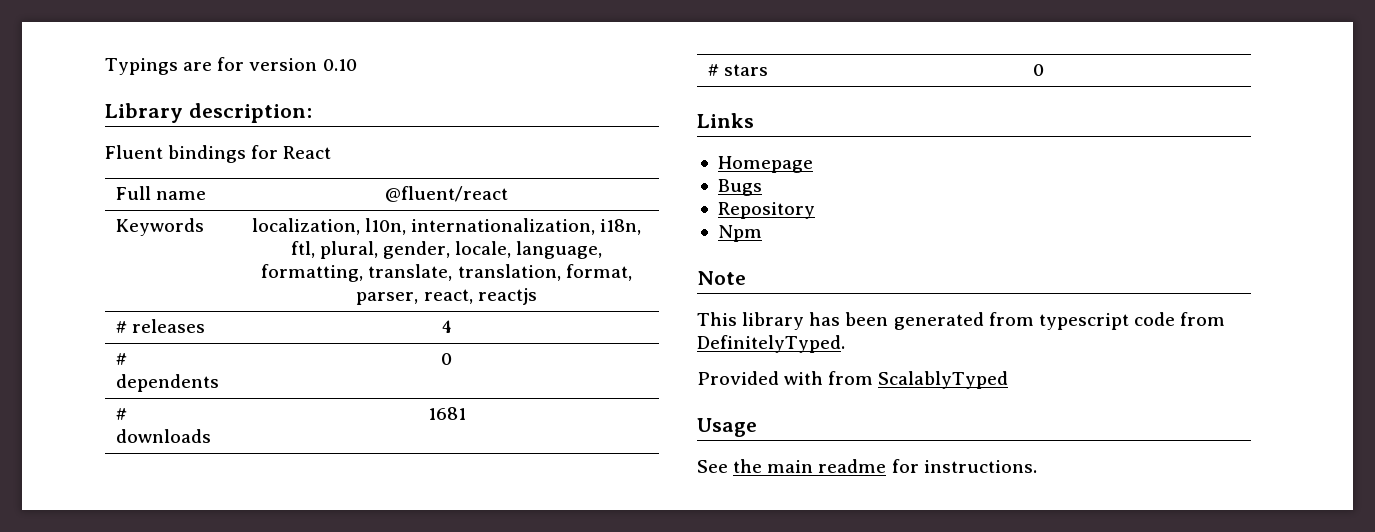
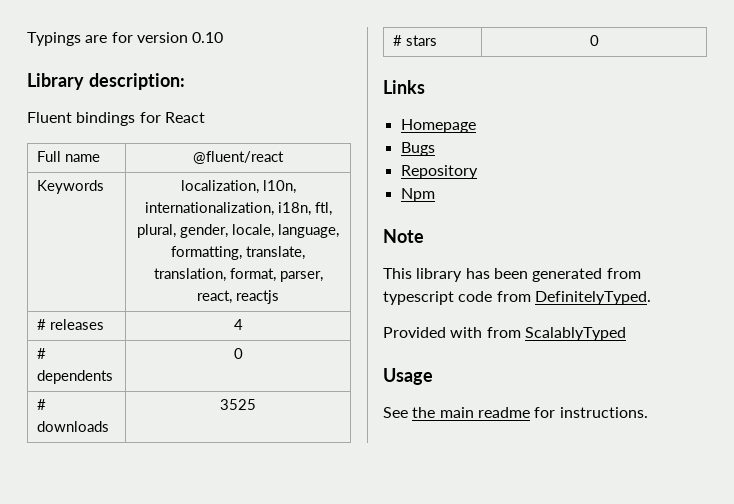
- # downloads | 1681
+ # downloads | 3525

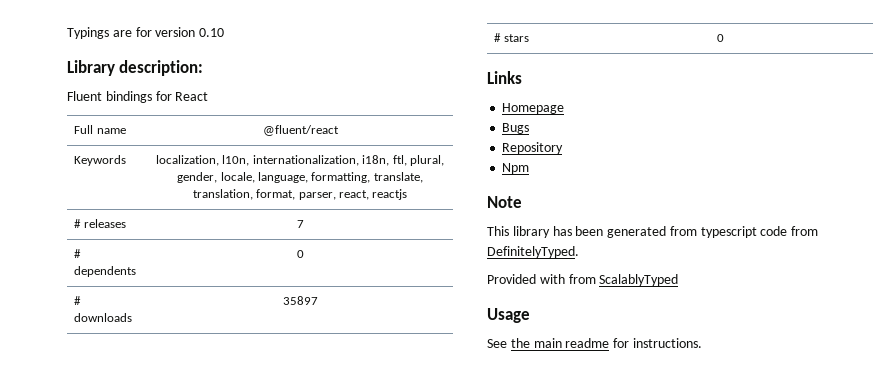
- # releases | 4
+ # releases | 7
- # downloads | 3525
+ # downloads | 35897

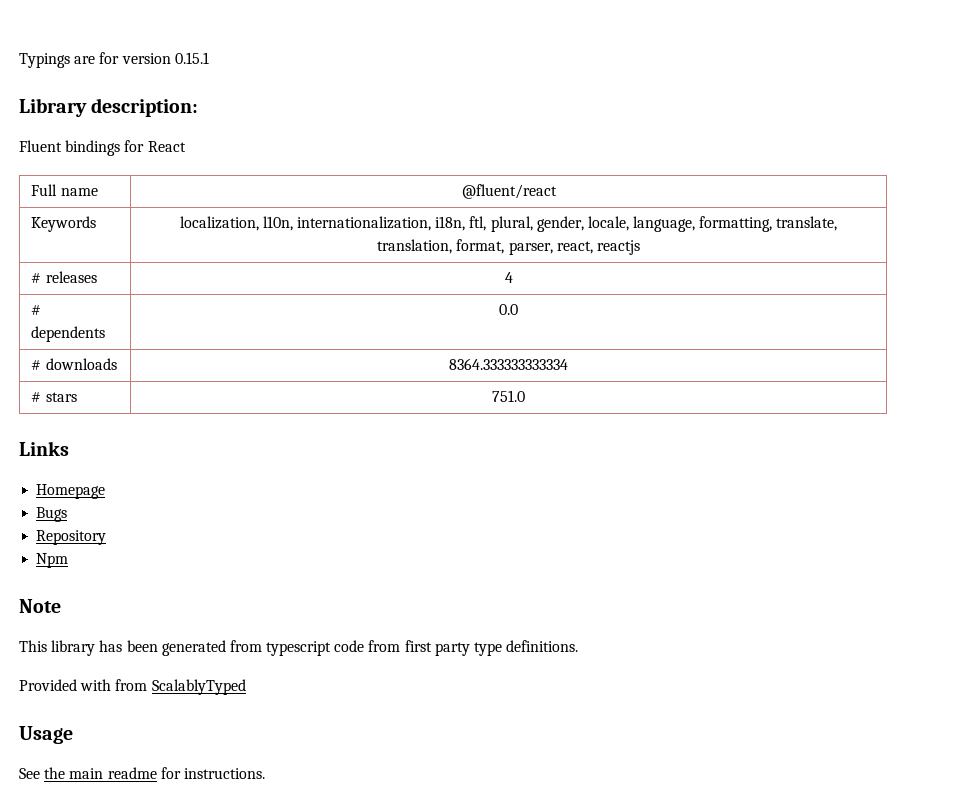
- Typings are for version 0.10
+ Typings are for version 0.15.1
- # releases | 7
+ # releases | 4
- # dependents | 0
+ # dependents | 0.0
- # downloads | 35897
+ # downloads | 8364.333333333334
- # stars | 0
+ # stars | 751.0
- This library has been generated from typescript code from DefinitelyTyped.
+ This library has been generated from typescript code from first party type definitions.

